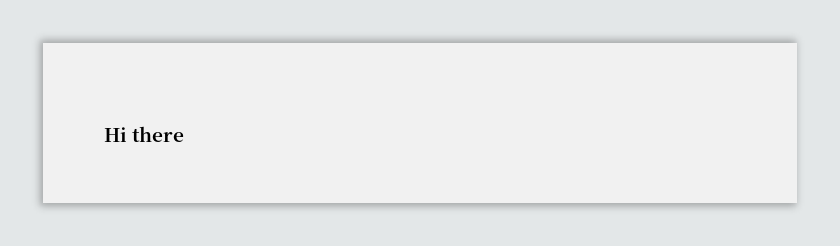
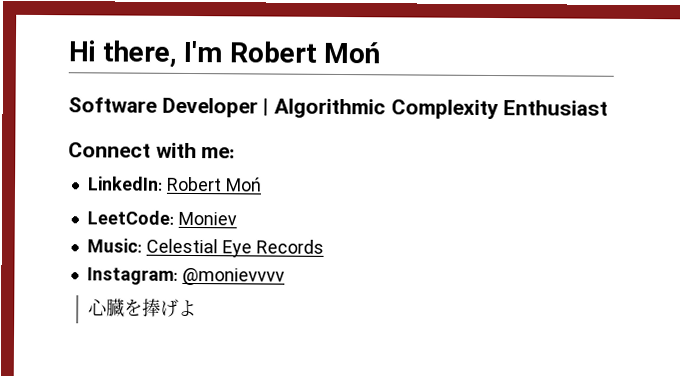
- Hi there
+ Hi there, I'm Robert Moń
+ Software Developer | Algorithmic Complexity Enthusiast
+ Connect with me:
+ LinkedIn: Robert Moń
+ LeetCode: Moniev
+ Music: Celestial Eye Records
+ Instagram: @monievvvv
+ 心臓を捧げよ

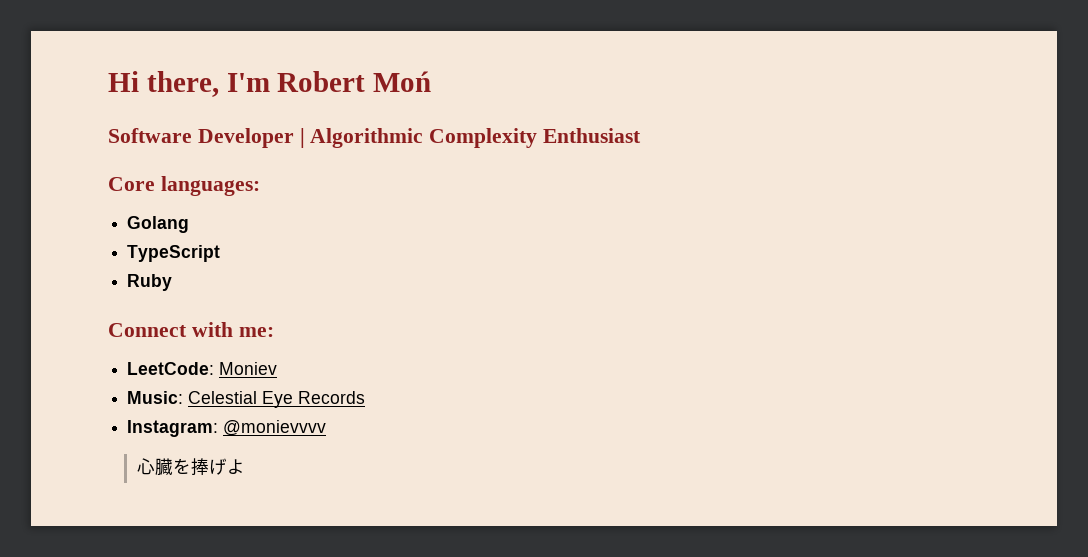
+ Core languages:
+ Golang
+ TypeScript
+ Ruby
- LinkedIn: Robert Moń

